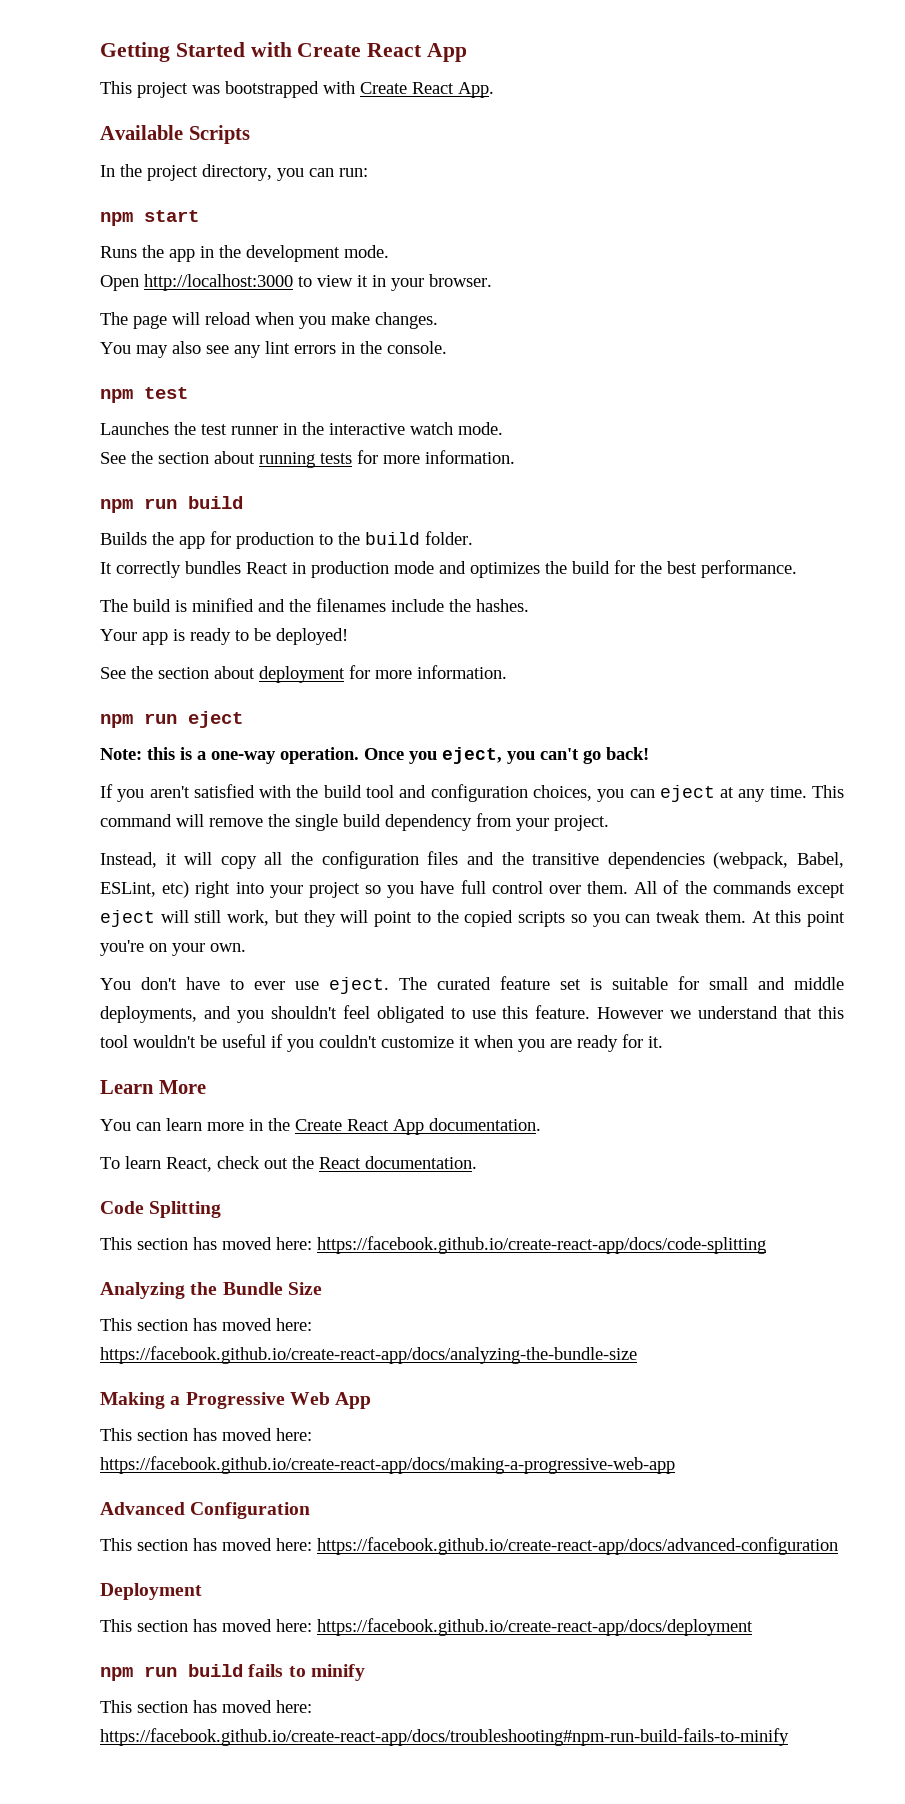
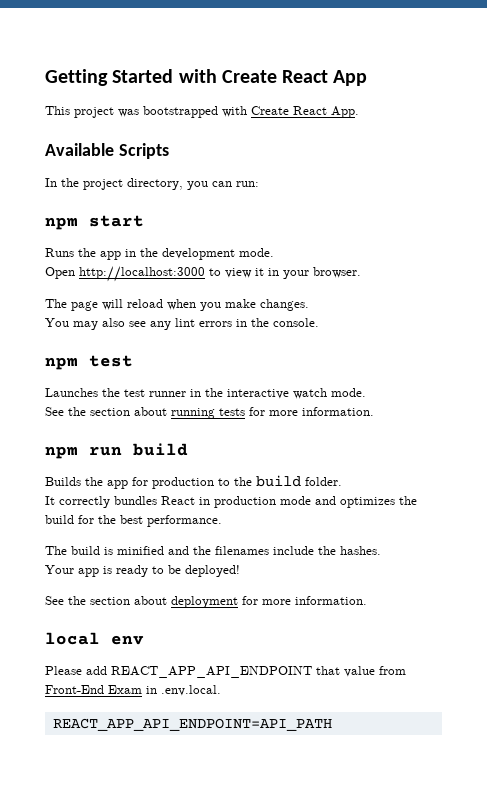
- npm run eject
- Note: this is a one-way operation. Once you eject, you can't go back!
- If you aren't satisfied with the build tool and configuration choices, you can eject at any time. This command will remove the single build dependency from your project.
- Instead, it will copy all the configuration files and the transitive dependencies (webpack, Babel, ESLint, etc) right into your project so you have full control over them. All of the commands except eject will still work, but they will point to the copied scripts so you can tweak them. At this point you're on your own.
- You don't have to ever use eject. The curated feature set is suitable for small and middle deployments, and you shouldn't feel obligated to use this feature. However we understand that this tool wouldn't be useful if you couldn't customize it when you are ready for it.
- Learn More
- You can learn more in the Create React App documentation.
- To learn React, check out the React documentation.
- Code Splitting
- This section has moved here: https://facebook.github.io/create-react-app/docs/code-splitting
- Analyzing the Bundle Size
- This section has moved here: https://facebook.github.io/create-react-app/docs/analyzing-the-bundle-size
- Making a Progressive Web App
- This section has moved here: https://facebook.github.io/create-react-app/docs/making-a-progressive-web-app
- Advanced Configuration
- This section has moved here: https://facebook.github.io/create-react-app/docs/advanced-configuration
- Deployment
- This section has moved here: https://facebook.github.io/create-react-app/docs/deployment
- npm run build fails to minify
- This section has moved here: https://facebook.github.io/create-react-app/docs/troubleshooting#npm-run-build-fails-to-minify
+ local env
+ Please add REACT_APP_API_ENDPOINT that value from Front-End Exam in .env.local.
+ REACT_APP_API_ENDPOINT=API_PATH

